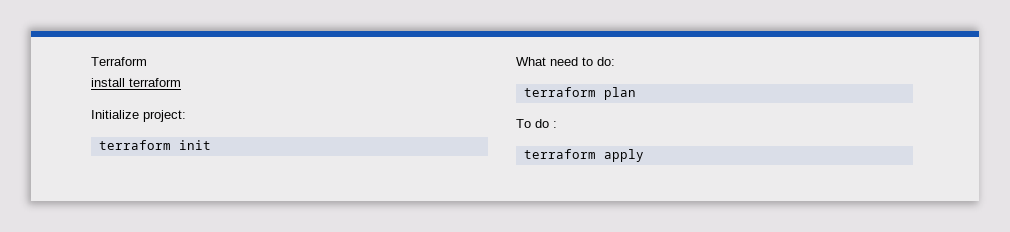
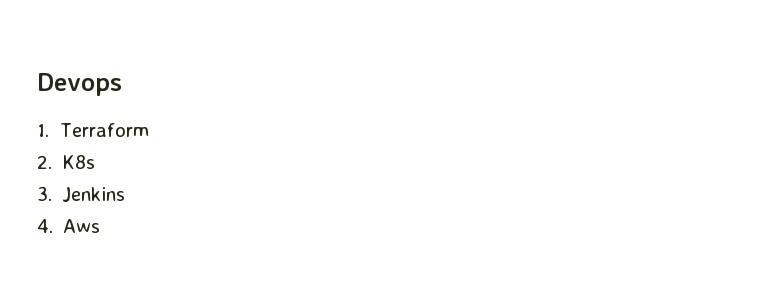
- Terraform
+ Devops
+ 1. Terraform
- install terraform
- Initialize project:
- terraform init
- What need to do:
- terraform plan
- To do :
- terraform apply
+ 2. K8s
+ 3. Jenkins
+ 4. Aws

